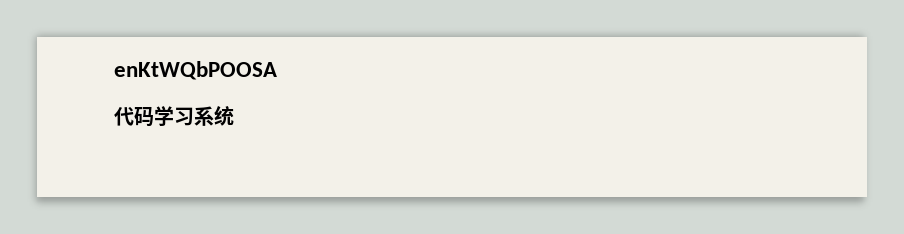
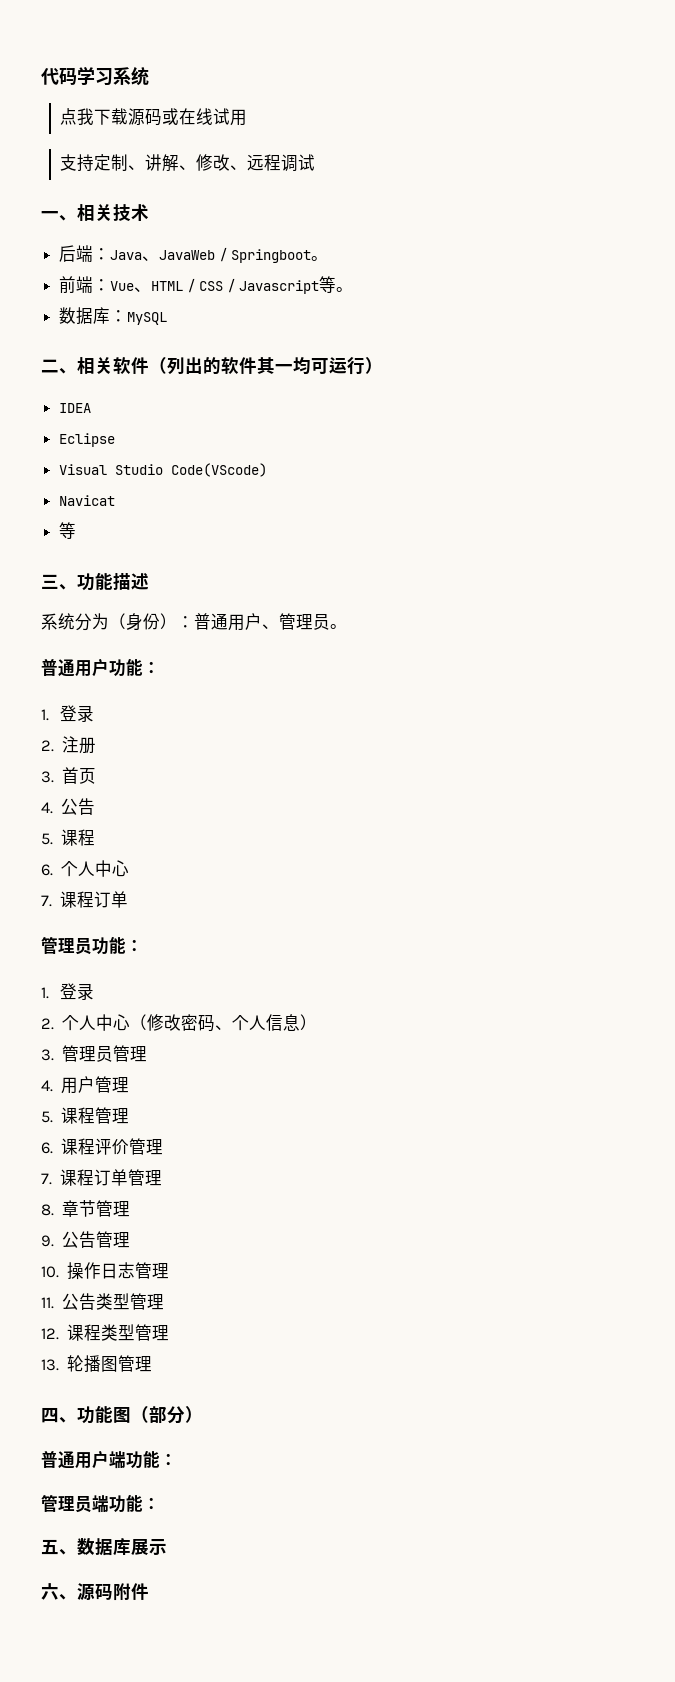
- enKtWQbPOOSA
+ 点我下载源码或在线试用
+ 支持定制、讲解、修改、远程调试
+ 一、相关技术
+ 后端：Java、JavaWeb / Springboot。
+ 前端：Vue、HTML / CSS / Javascript等。
+ 数据库：MySQL
+ 二、相关软件（列出的软件其一均可运行）
+ IDEA
+ Eclipse
+ Visual Studio Code(VScode)
+ Navicat
+ 等
+ 三、功能描述
+ 系统分为（身份）：普通用户、管理员。
+ 普通用户功能：
+ 1.登录
+ 2.注册
+ 3.首页
+ 4.公告
+ 5.课程
+ 6.个人中心
+ 7.课程订单
+ 管理员功能：
+ 1.登录
+ 2.个人中心（修改密码、个人信息）
+ 3.管理员管理
+ 4.用户管理
+ 5.课程管理
+ 6.课程评价管理
+ 7.课程订单管理
+ 8.章节管理
+ 9.公告管理
+ 10.操作日志管理
+ 11.公告类型管理
+ 12.课程类型管理
+ 13.轮播图管理
+ 四、功能图（部分）
+ 普通用户端功能：
+ 管理员端功能：
+ 五、数据库展示
+ 六、源码附件

